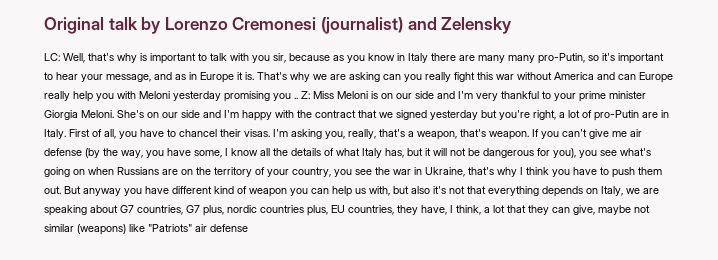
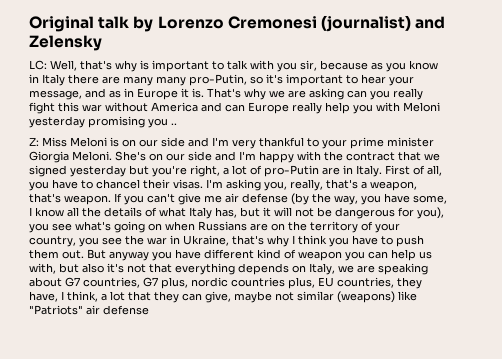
- That's why we are asking can you really fight this war without America and can Europe really help you with Meloni yesterday promising you .. Z: Miss Meloni is on our side and I'm very thankful to your prime minister Giorgia Meloni.
+ That's why we are asking can you really fight this war without America and can Europe really help you with Meloni yesterday promising you ..
+ Z: Miss Meloni is on our side and I'm very thankful to your prime minister Giorgia Meloni.

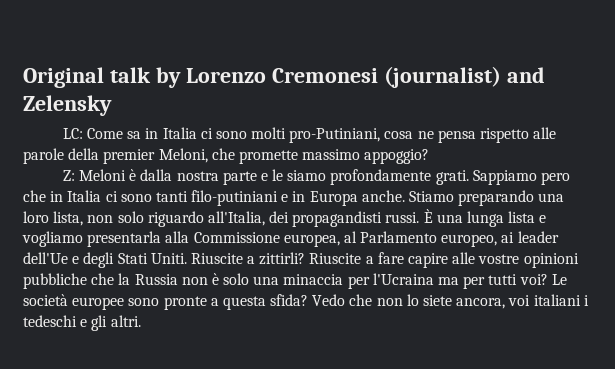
- LC: Well, that's why is important to talk with you sir, because as you know in Italy there are many many pro-Putin, so it's important to hear your message, and as in Europe it is. That's why we are asking can you really fight this war without America and can Europe really help you with Meloni yesterday promising you ..
- Z: Miss Meloni is on our side and I'm very thankful to your prime minister Giorgia Meloni. She's on our side and I'm happy with the contract that we signed yesterday but you're right, a lot of pro-Putin are in Italy. First of all, you have to chancel their visas. I'm asking you, really, that's a weapon, that's weapon. If you can't give me air defense (by the way, you have some, I know all the details of what Italy has, but it will not be dangerous for you), you see what's going on when Russians are on the territory of your country, you see the war in Ukraine, that's why I think you have to push them out. But anyway you have different kind of weapon you can help us with, but also it's not that everything depends on Italy, we are speaking about G7 countries, G7 plus, nordic countries plus, EU countries, they have, I think, a lot that they can give, maybe not similar (weapons) like "Patriots" air defense
+ LC: Come sa in Italia ci sono molti pro-Putiniani, cosa ne pensa rispetto alle parole della premier Meloni, che promette massimo appoggio?
+ Z: Meloni è dalla nostra parte e le siamo profondamente grati. Sappiamo pero che in Italia ci sono tanti filo-putiniani e in Europa anche. Stiamo preparando una loro lista, non solo riguardo all'Italia, dei propagandisti russi. È una lunga lista e vogliamo presentarla alla Commissione europea, al Parlamento europeo, ai leader dell'Ue e degli Stati Uniti. Riuscite a zittirli? Riuscite a fare capire alle vostre opinioni pubbliche che la Russia non è solo una minaccia per l'Ucraina ma per tutti voi? Le società europee sono pronte a questa sfida? Vedo che non lo siete ancora, voi italiani i tedeschi e gli altri.

